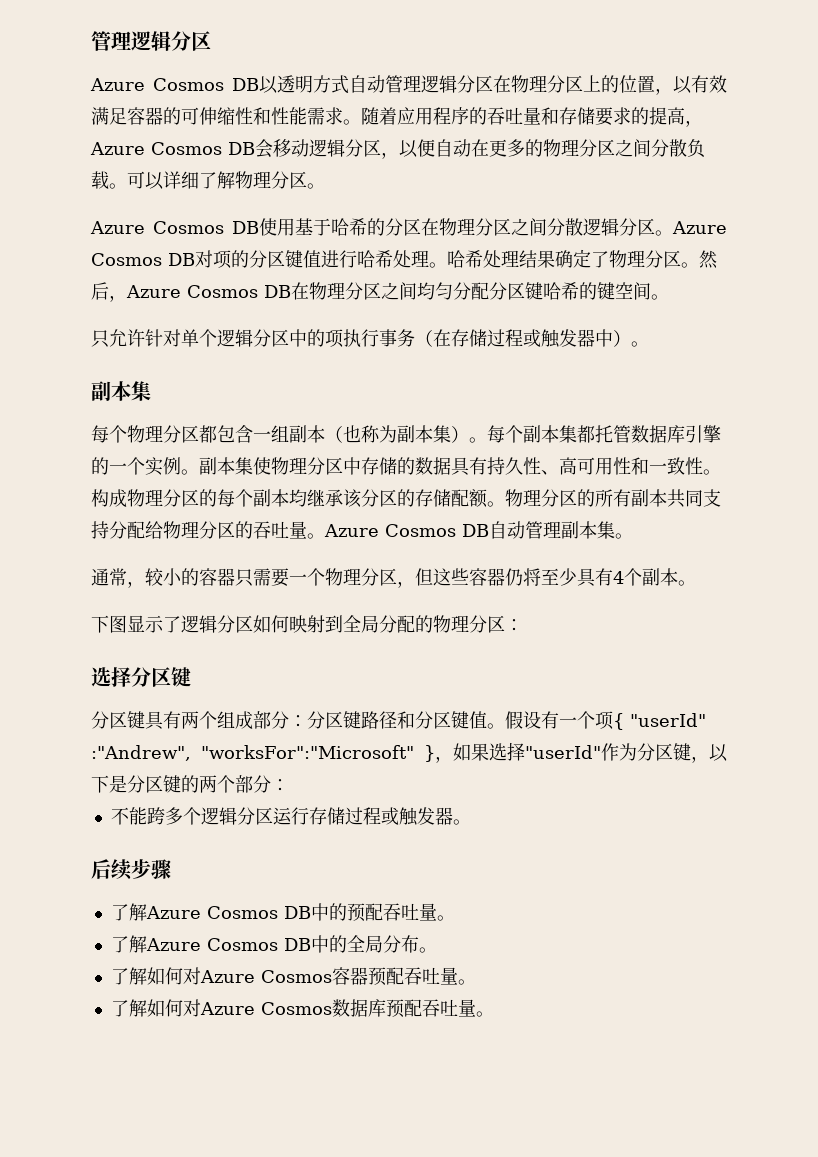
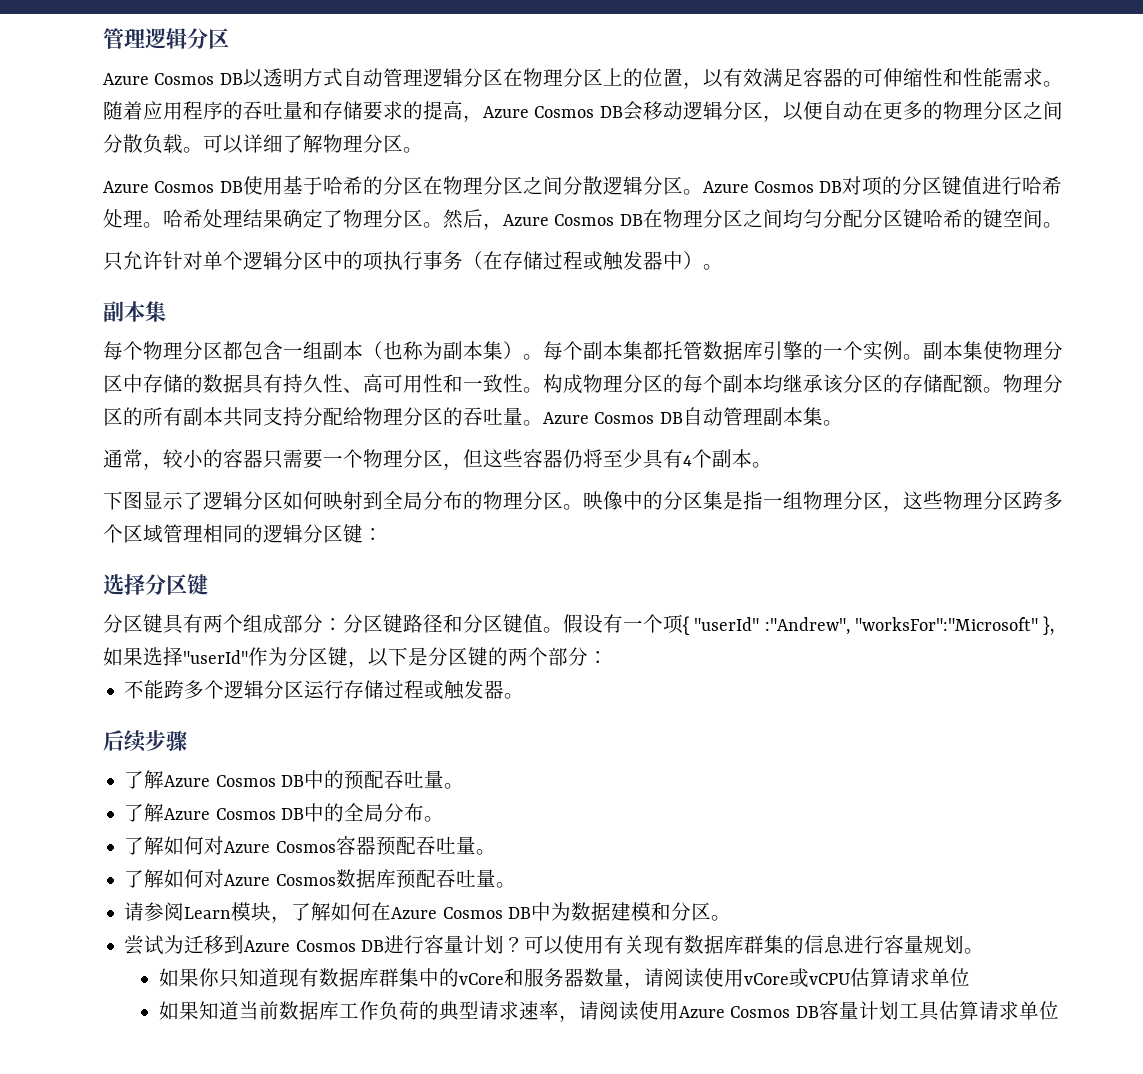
- 下图显示了逻辑分区如何映射到全局分配的物理分区：
+ 下图显示了逻辑分区如何映射到全局分布的物理分区。映像中的分区集是指一组物理分区，这些物理分区跨多个区域管理相同的逻辑分区键：
+ 请参阅Learn模块，了解如何在Azure Cosmos DB中为数据建模和分区。
+ 尝试为迁移到Azure Cosmos DB进行容量计划？可以使用有关现有数据库群集的信息进行容量规划。
+ 如果你只知道现有数据库群集中的vCore和服务器数量，请阅读使用vCore或vCPU估算请求单位
+ 如果知道当前数据库工作负荷的典型请求速率，请阅读使用Azure Cosmos DB容量计划工具估算请求单位

